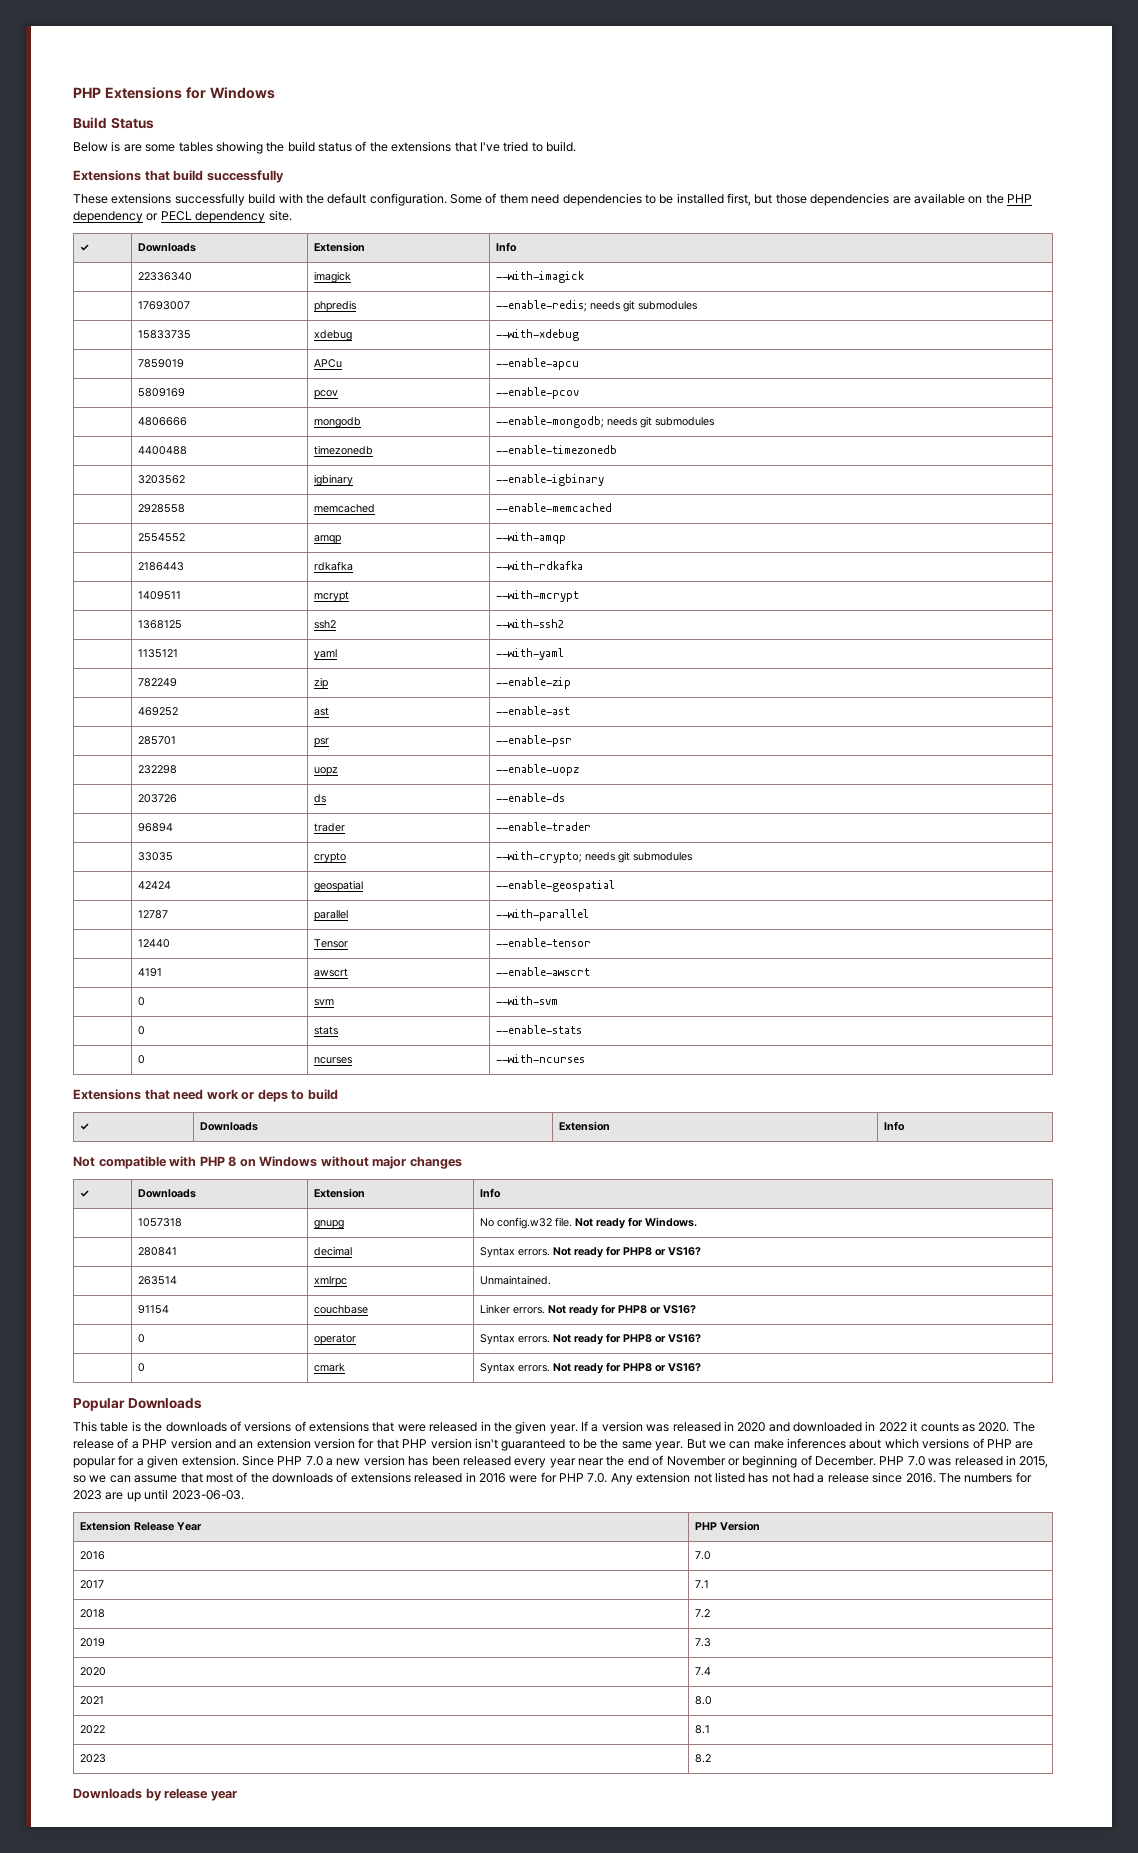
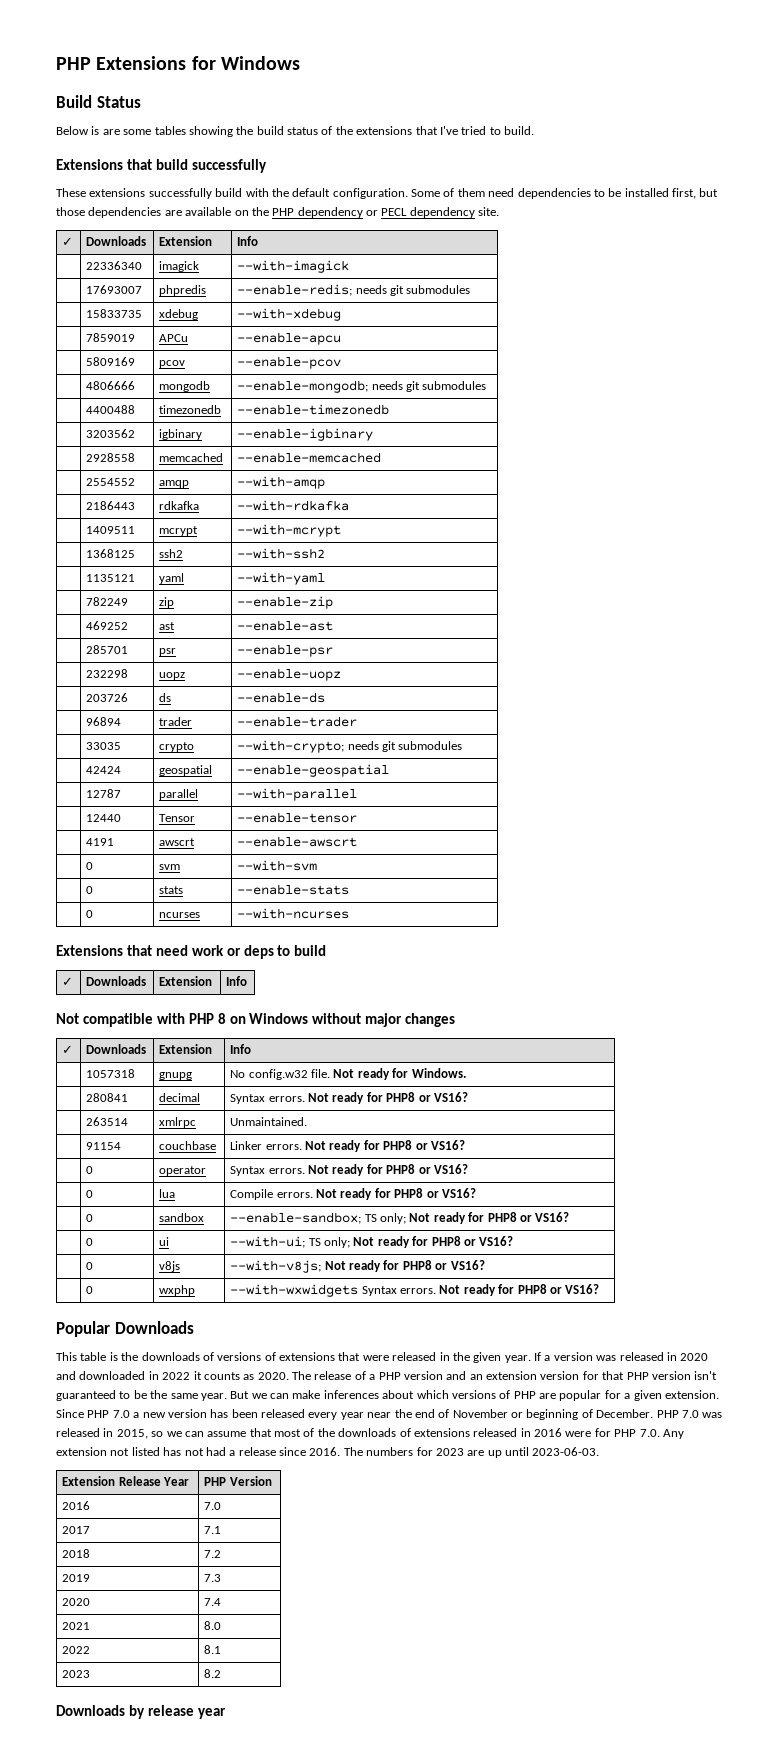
- | 0 | cmark | Syntax errors. Not ready for PHP8 or VS16?
+ | 0 | lua | Compile errors. Not ready for PHP8 or VS16?
+ | 0 | sandbox | --enable-sandbox; TS only; Not ready for PHP8 or VS16?
+ | 0 | ui | --with-ui; TS only; Not ready for PHP8 or VS16?
+ | 0 | v8js | --with-v8js; Not ready for PHP8 or VS16?
+ | 0 | wxphp | --with-wxwidgets Syntax errors. Not ready for PHP8 or VS16?

